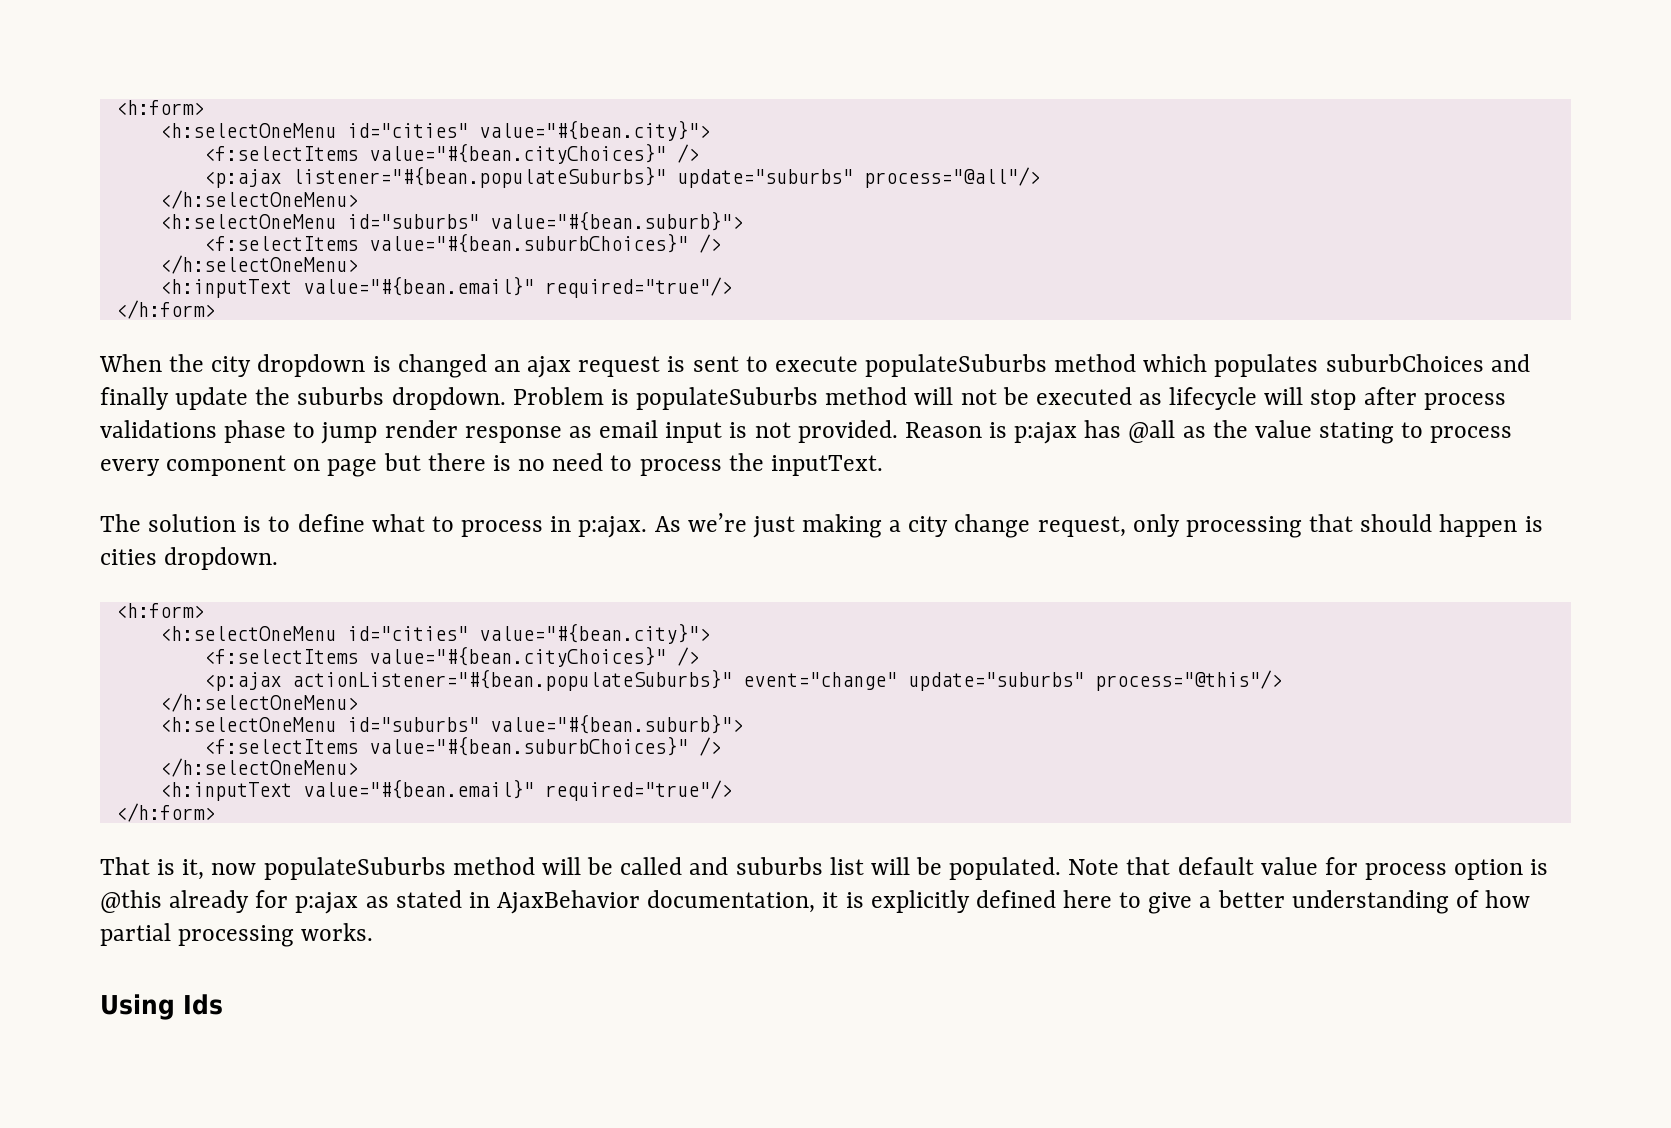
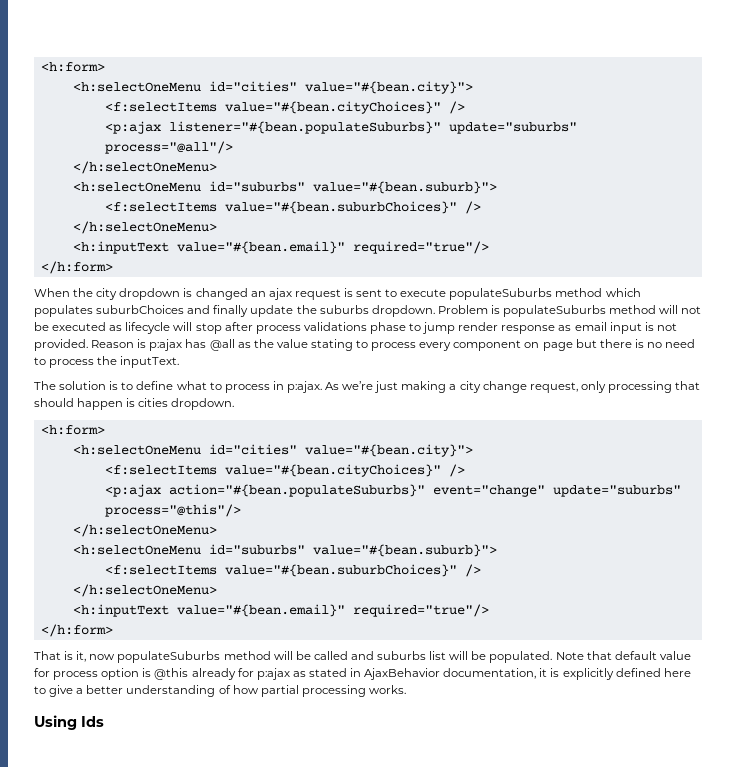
- <p:ajax actionListener="#{bean.populateSuburbs}" event="change" update="suburbs" process="@this"/>
+ <p:ajax action="#{bean.populateSuburbs}" event="change" update="suburbs" process="@this"/>

